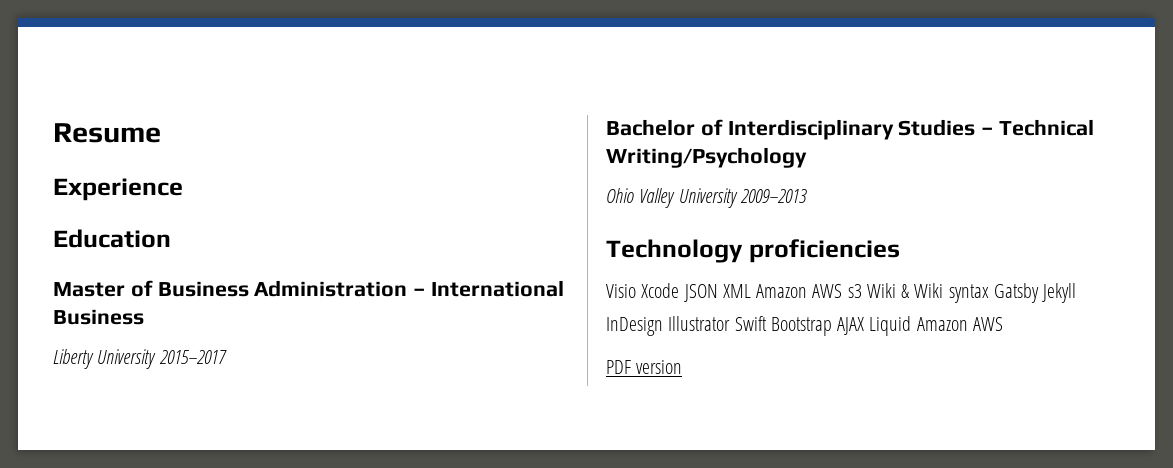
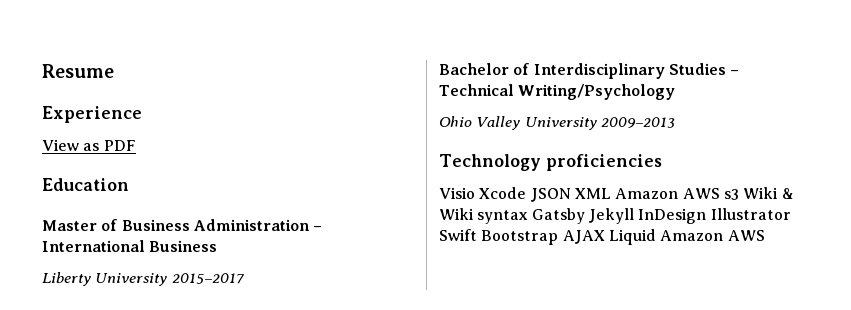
+ View as PDF
- PDF version

